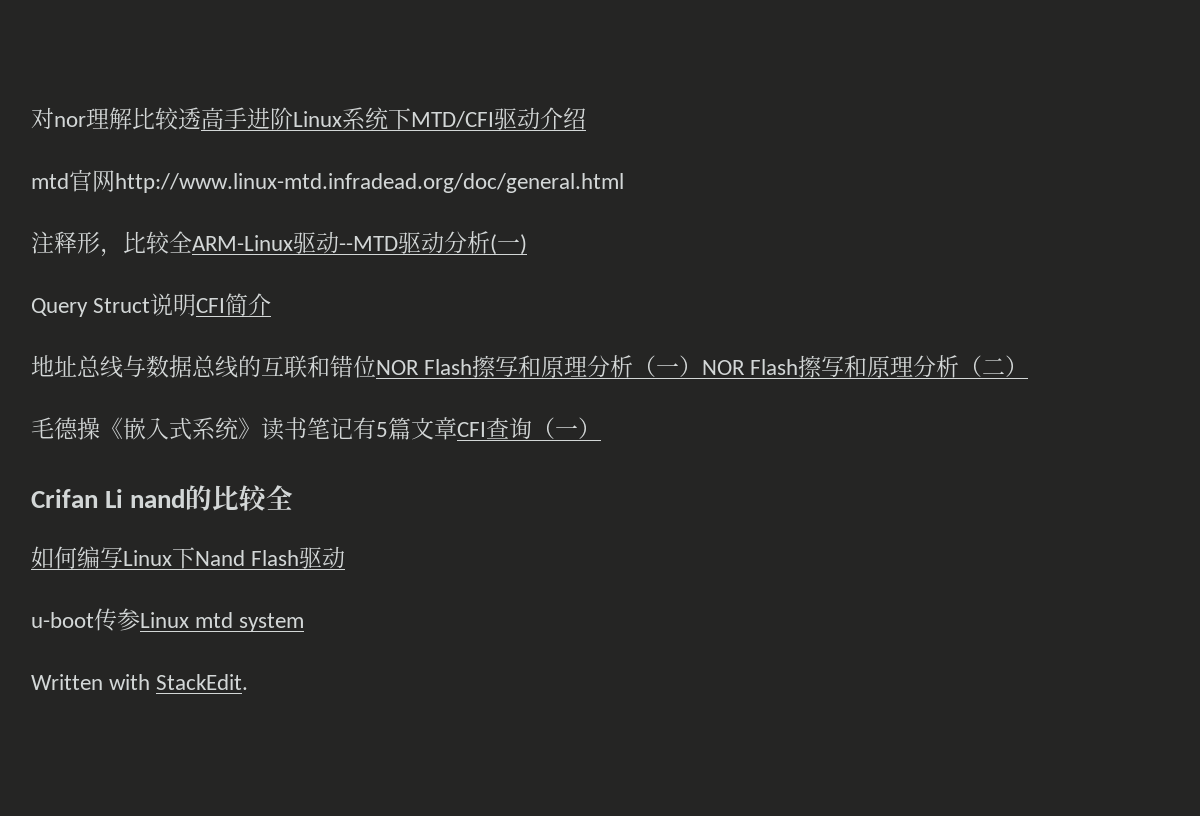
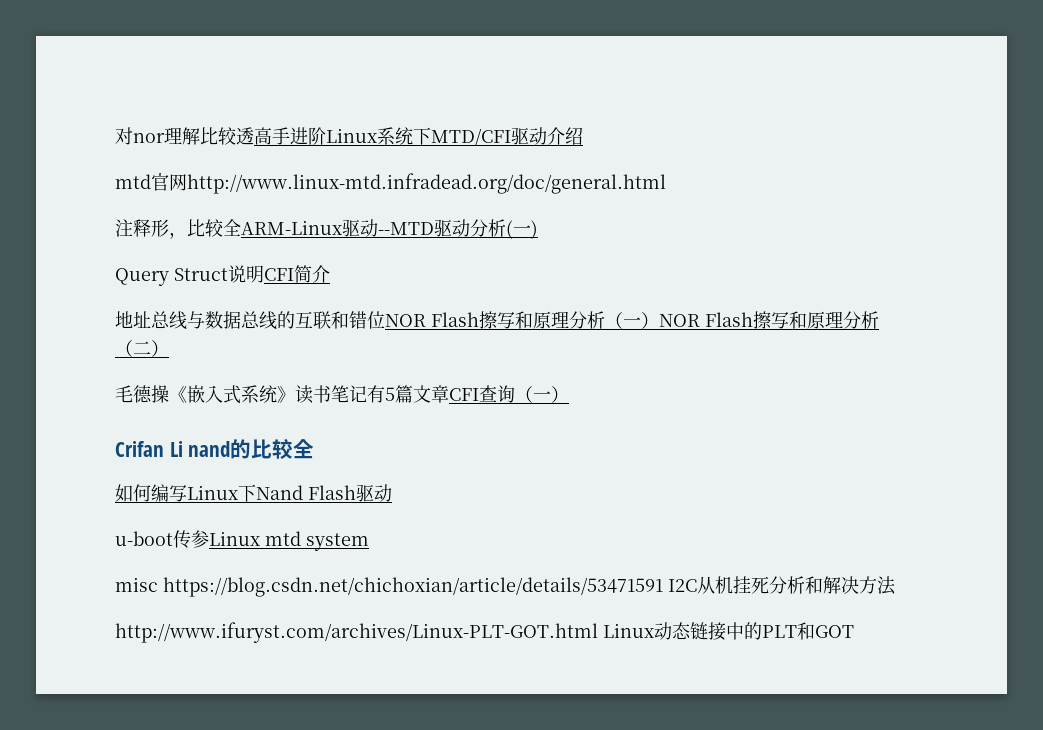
- Written with StackEdit.
+ misc https://blog.csdn.net/chichoxian/article/details/53471591 I2C从机挂死分析和解决方法
+ http://www.ifuryst.com/archives/Linux-PLT-GOT.html Linux动态链接中的PLT和GOT

